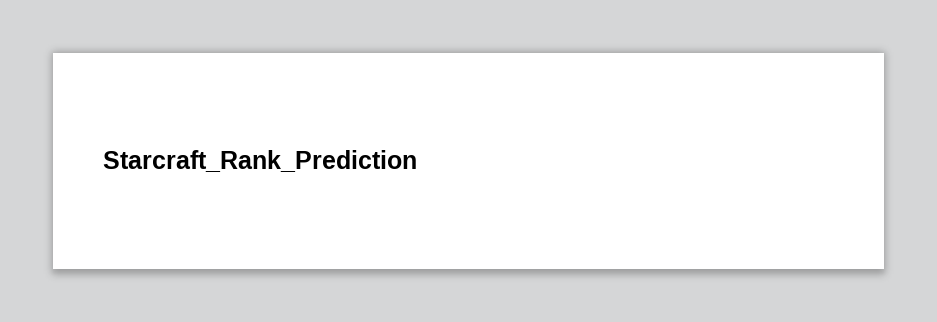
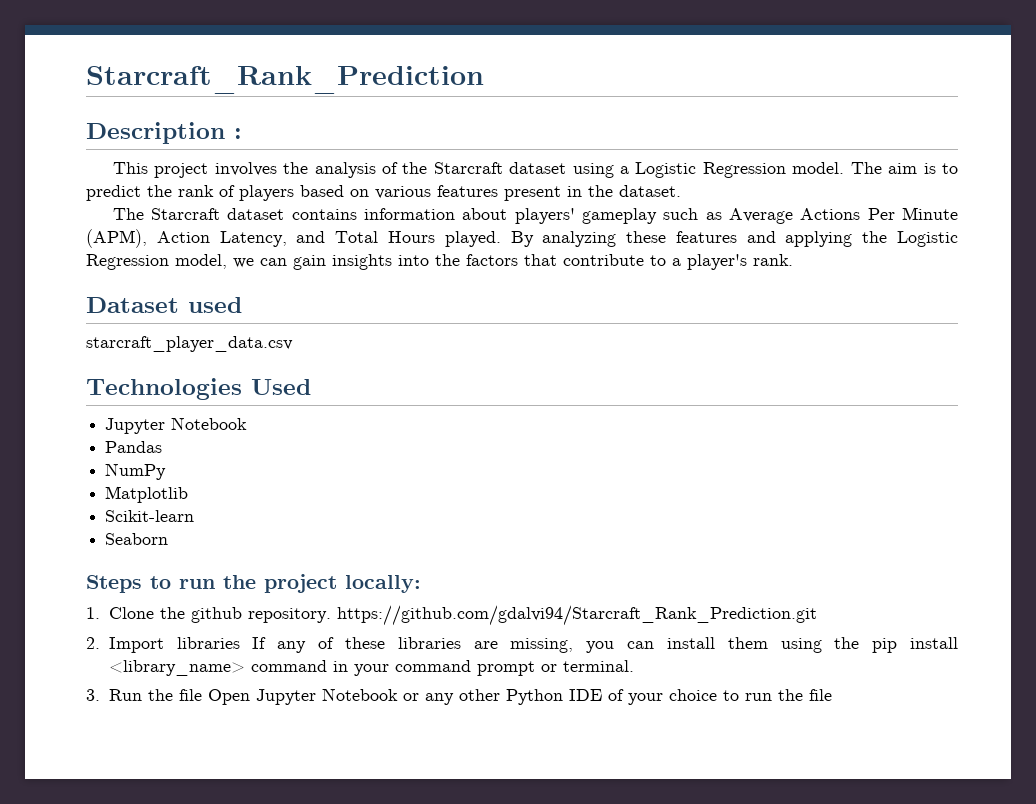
+ Description :
+ This project involves the analysis of the Starcraft dataset using a Logistic Regression model. The aim is to predict the rank of players based on various features present in the dataset.
+ The Starcraft dataset contains information about players' gameplay such as Average Actions Per Minute (APM), Action Latency, and Total Hours played. By analyzing these features and applying the Logistic Regression model, we can gain insights into the factors that contribute to a player's rank.
+ Dataset used
+ starcraft_player_data.csv
+ Technologies Used
+ Jupyter Notebook
+ Pandas
+ NumPy
+ Matplotlib
+ Scikit-learn
+ Seaborn
+ Steps to run the project locally:
+ 1. Clone the github repository. https://github.com/gdalvi94/Starcraft_Rank_Prediction.git
+ 2. Import libraries If any of these libraries are missing, you can install them using the pip install <library_name> command in your command prompt or terminal.
+ 3. Run the file Open Jupyter Notebook or any other Python IDE of your choice to run the file

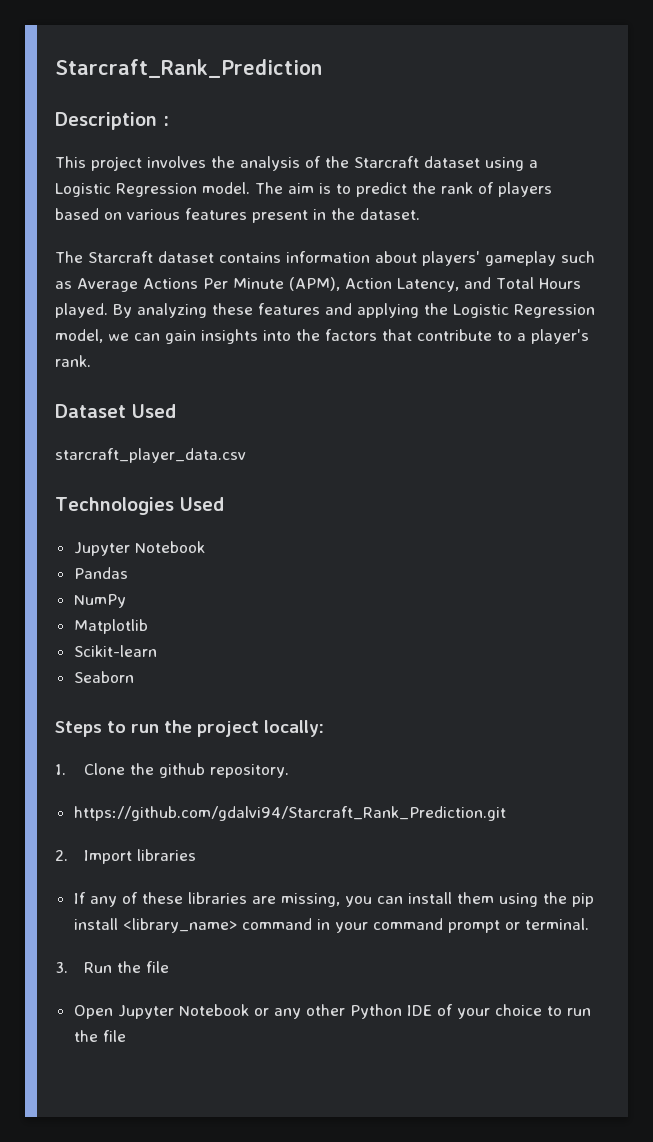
- Dataset used
+ Dataset Used
- 1. Clone the github repository. https://github.com/gdalvi94/Starcraft_Rank_Prediction.git
+ 1. Clone the github repository.
+ https://github.com/gdalvi94/Starcraft_Rank_Prediction.git
- 2. Import libraries If any of these libraries are missing, you can install them using the pip install <library_name> command in your command prompt or terminal.
+ 2. Import libraries
+ If any of these libraries are missing, you can install them using the pip install <library_name> command in your command prompt or terminal.
- 3. Run the file Open Jupyter Notebook or any other Python IDE of your choice to run the file
+ 3. Run the file
+ Open Jupyter Notebook or any other Python IDE of your choice to run the file

